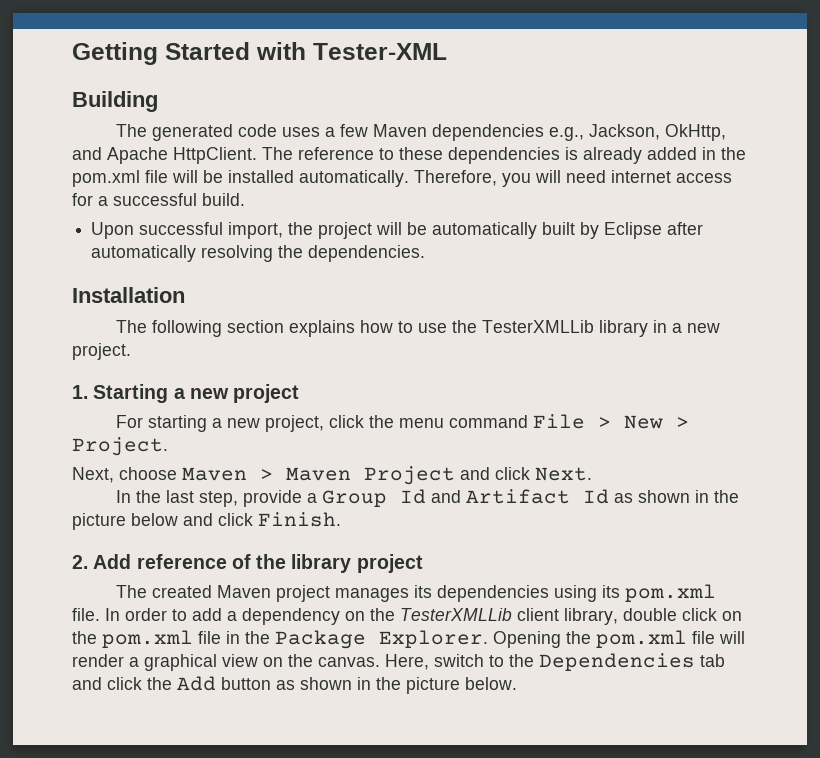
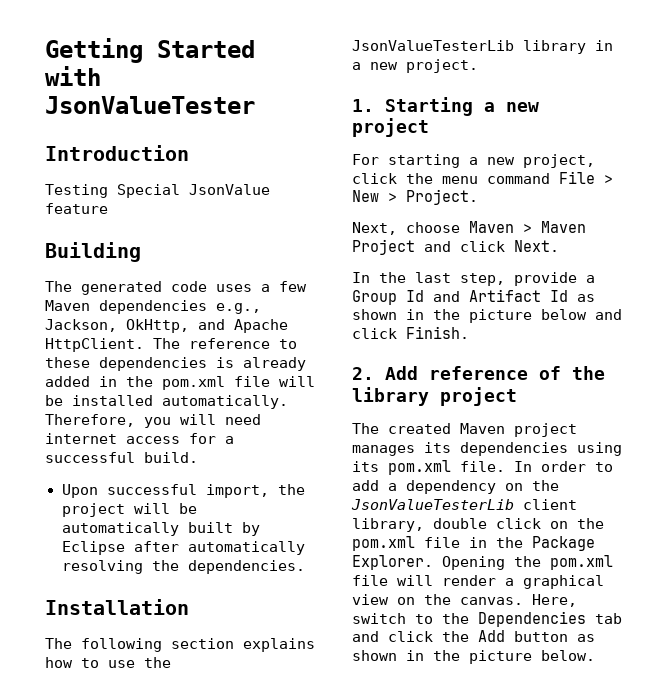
- Getting Started with Tester-XML
+ Getting Started with JsonValueTester
+ Introduction
+ Testing Special JsonValue feature
- The following section explains how to use the TesterXMLLib library in a new project.
+ The following section explains how to use the JsonValueTesterLib library in a new project.
- In order to add a dependency on the TesterXMLLib client library, double click on the pom.xml file in the Package Explorer.
+ In order to add a dependency on the JsonValueTesterLib client library, double click on the pom.xml file in the Package Explorer.

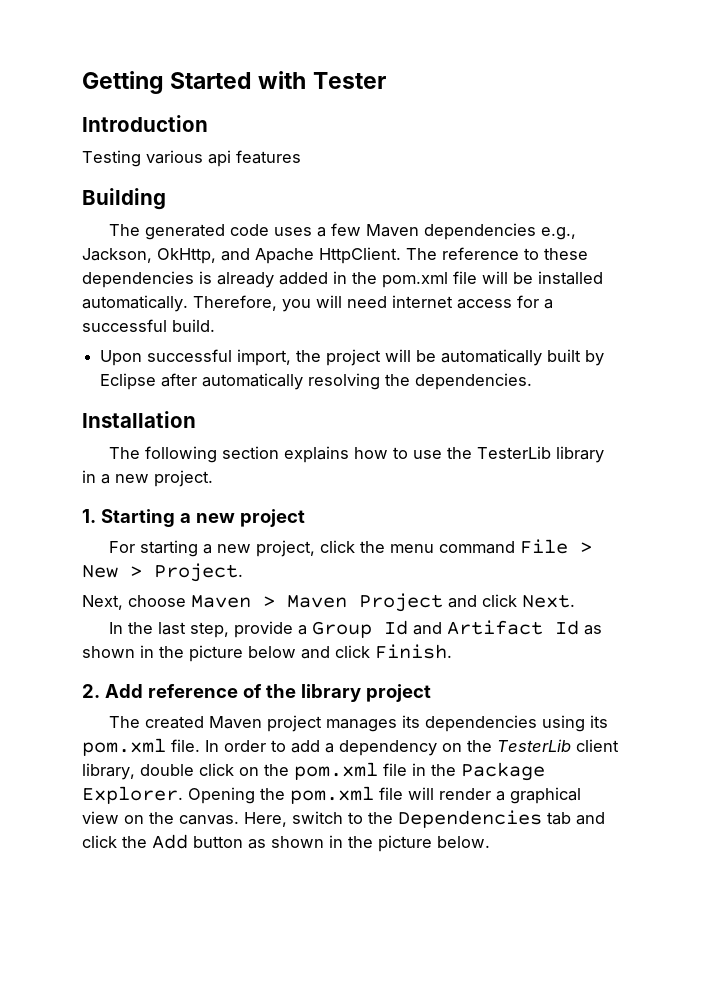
- Getting Started with JsonValueTester
+ Getting Started with Tester
- Testing Special JsonValue feature
+ Testing various api features
- The following section explains how to use the JsonValueTesterLib library in a new project.
+ The following section explains how to use the TesterLib library in a new project.
- In order to add a dependency on the JsonValueTesterLib client library, double click on the pom.xml file in the Package Explorer.
+ In order to add a dependency on the TesterLib client library, double click on the pom.xml file in the Package Explorer.

